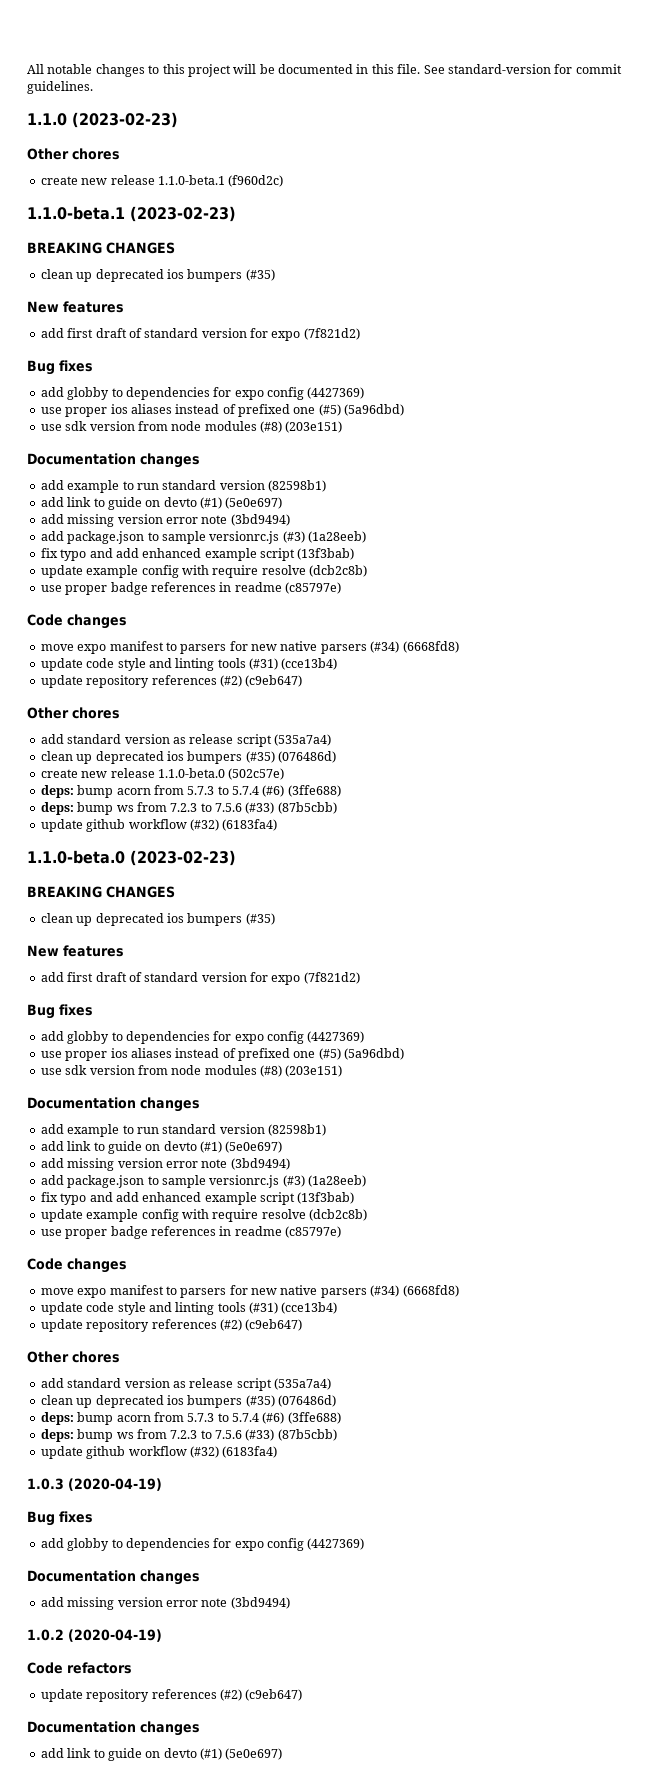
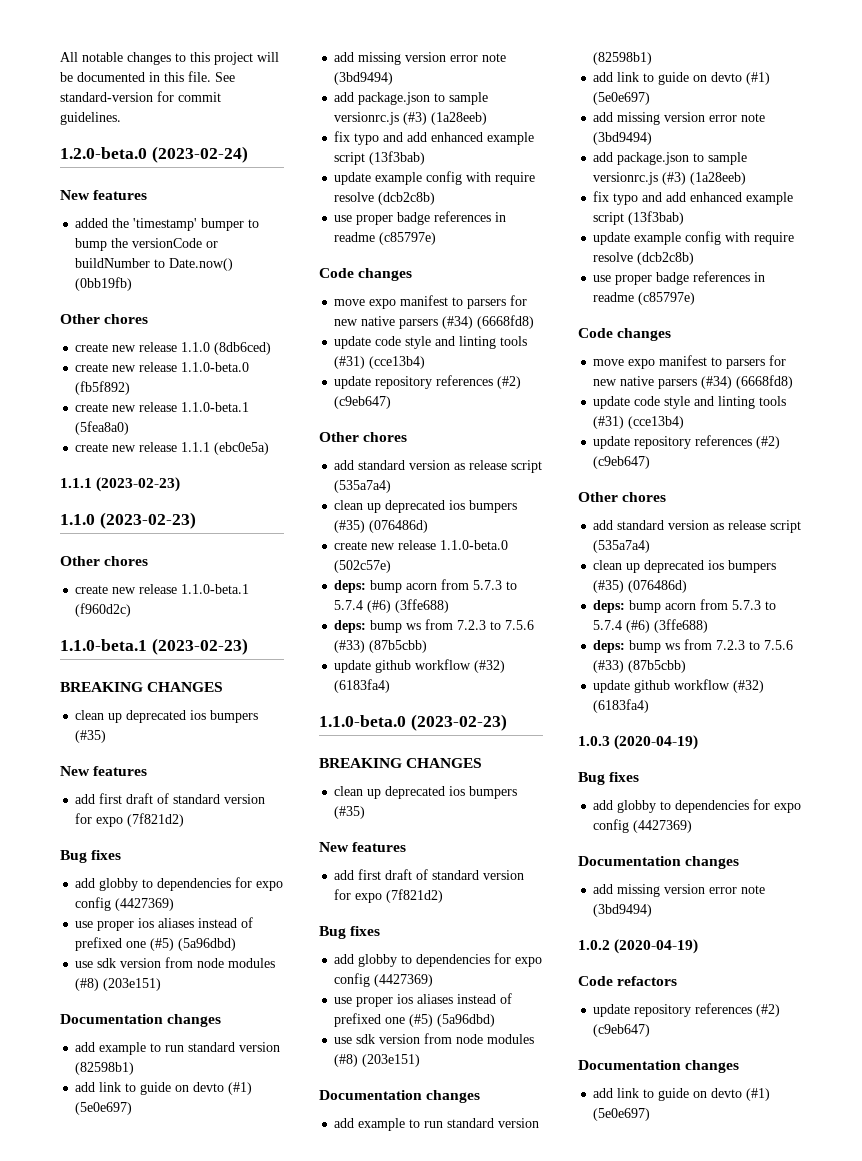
+ 1.2.0-beta.0 (2023-02-24)
+ New features
+ added the 'timestamp' bumper to bump the versionCode or buildNumber to Date.now() (0bb19fb)
+ Other chores
+ create new release 1.1.0 (8db6ced)
+ create new release 1.1.0-beta.0 (fb5f892)
+ create new release 1.1.0-beta.1 (5fea8a0)
+ create new release 1.1.1 (ebc0e5a)
+ 1.1.1 (2023-02-23)

